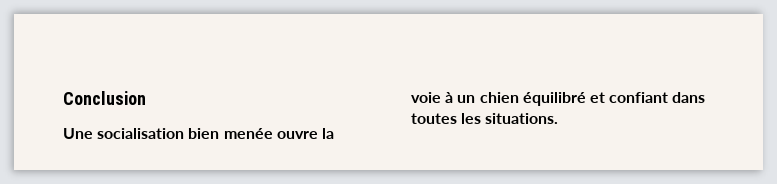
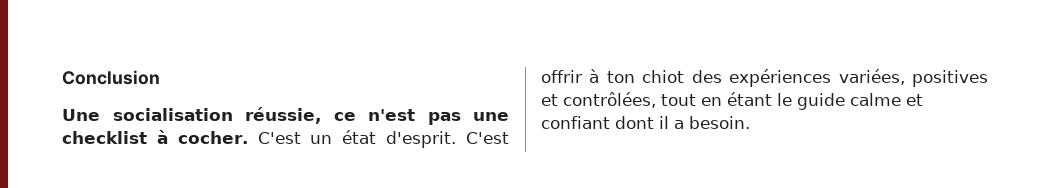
- Une socialisation bien menée ouvre la voie à un chien équilibré et confiant dans toutes les situations.
+ Une socialisation réussie, ce n'est pas une checklist à cocher. C'est un état d'esprit. C'est offrir à ton chiot des expériences variées, positives et contrôlées, tout en étant le guide calme et confiant dont il a besoin.

